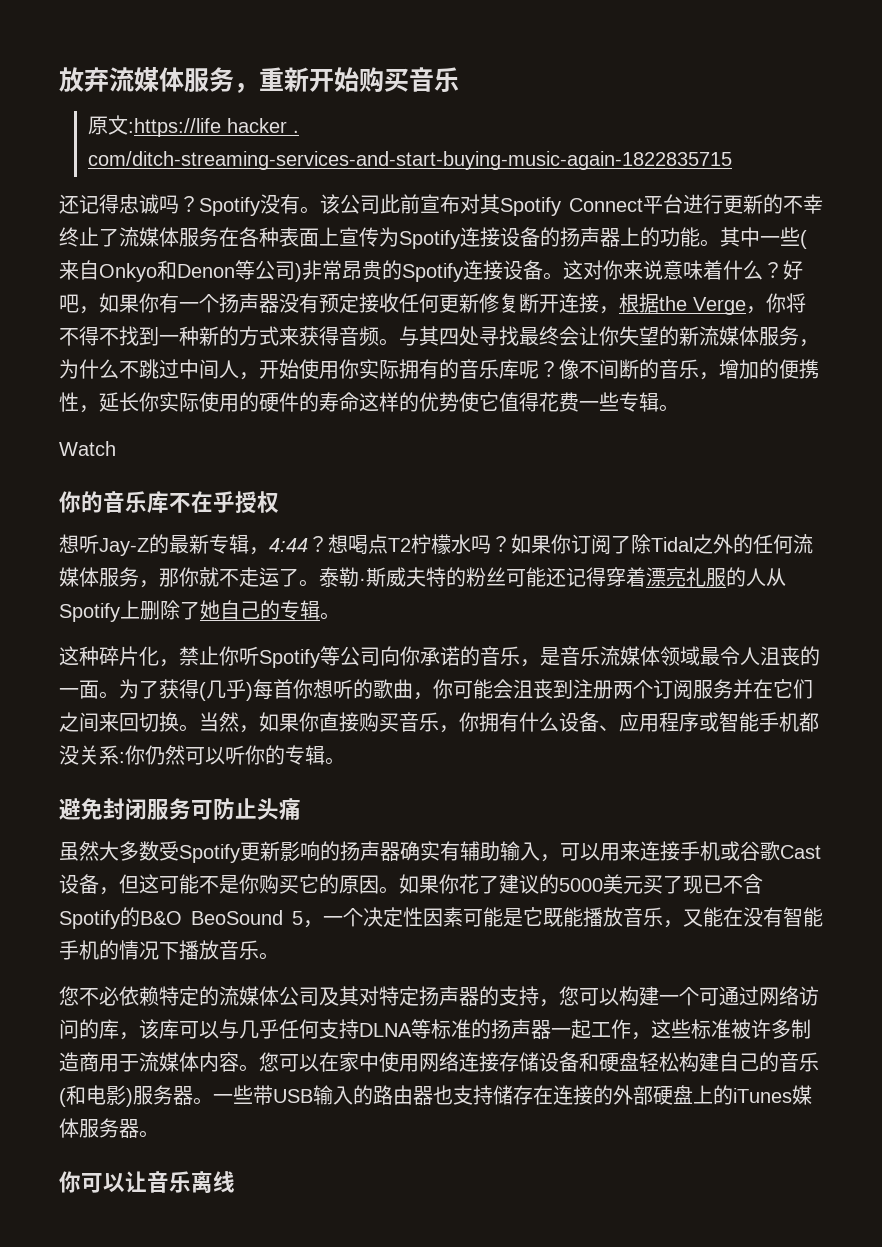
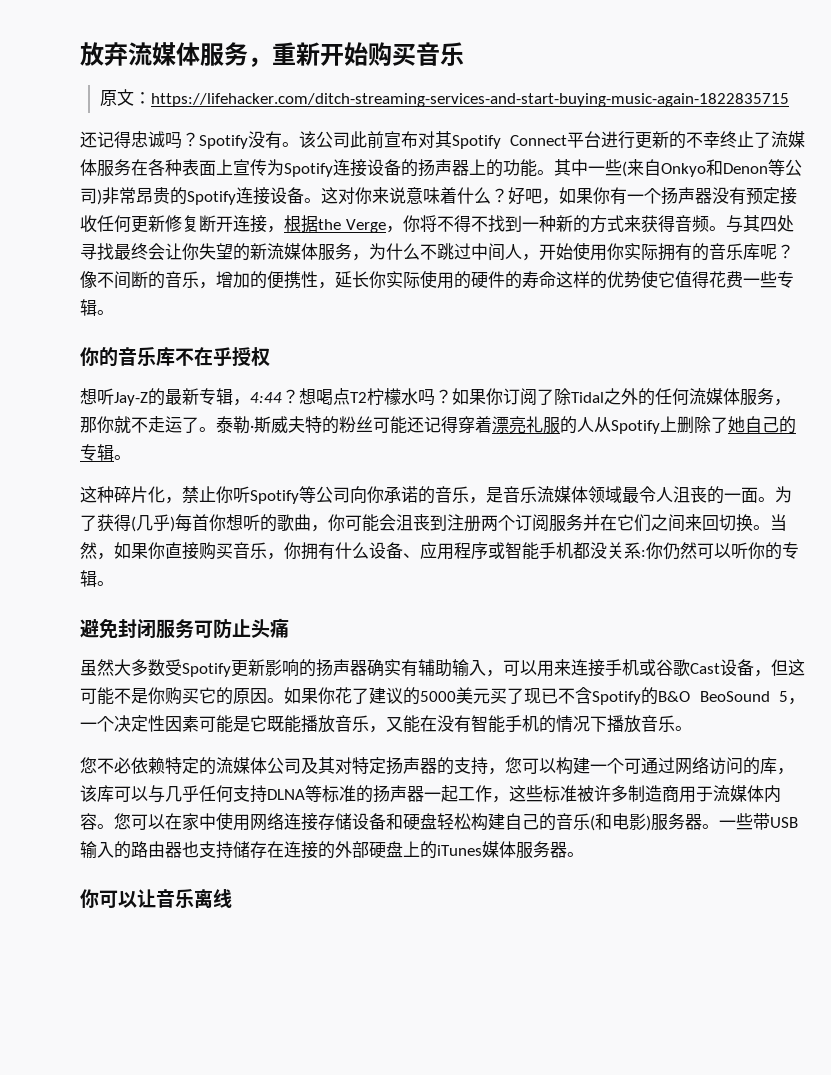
- 原文:https://life hacker . com/ditch-streaming-services-and-start-buying-music-again-1822835715
+ 原文：https://lifehacker.com/ditch-streaming-services-and-start-buying-music-again-1822835715
- Watch

